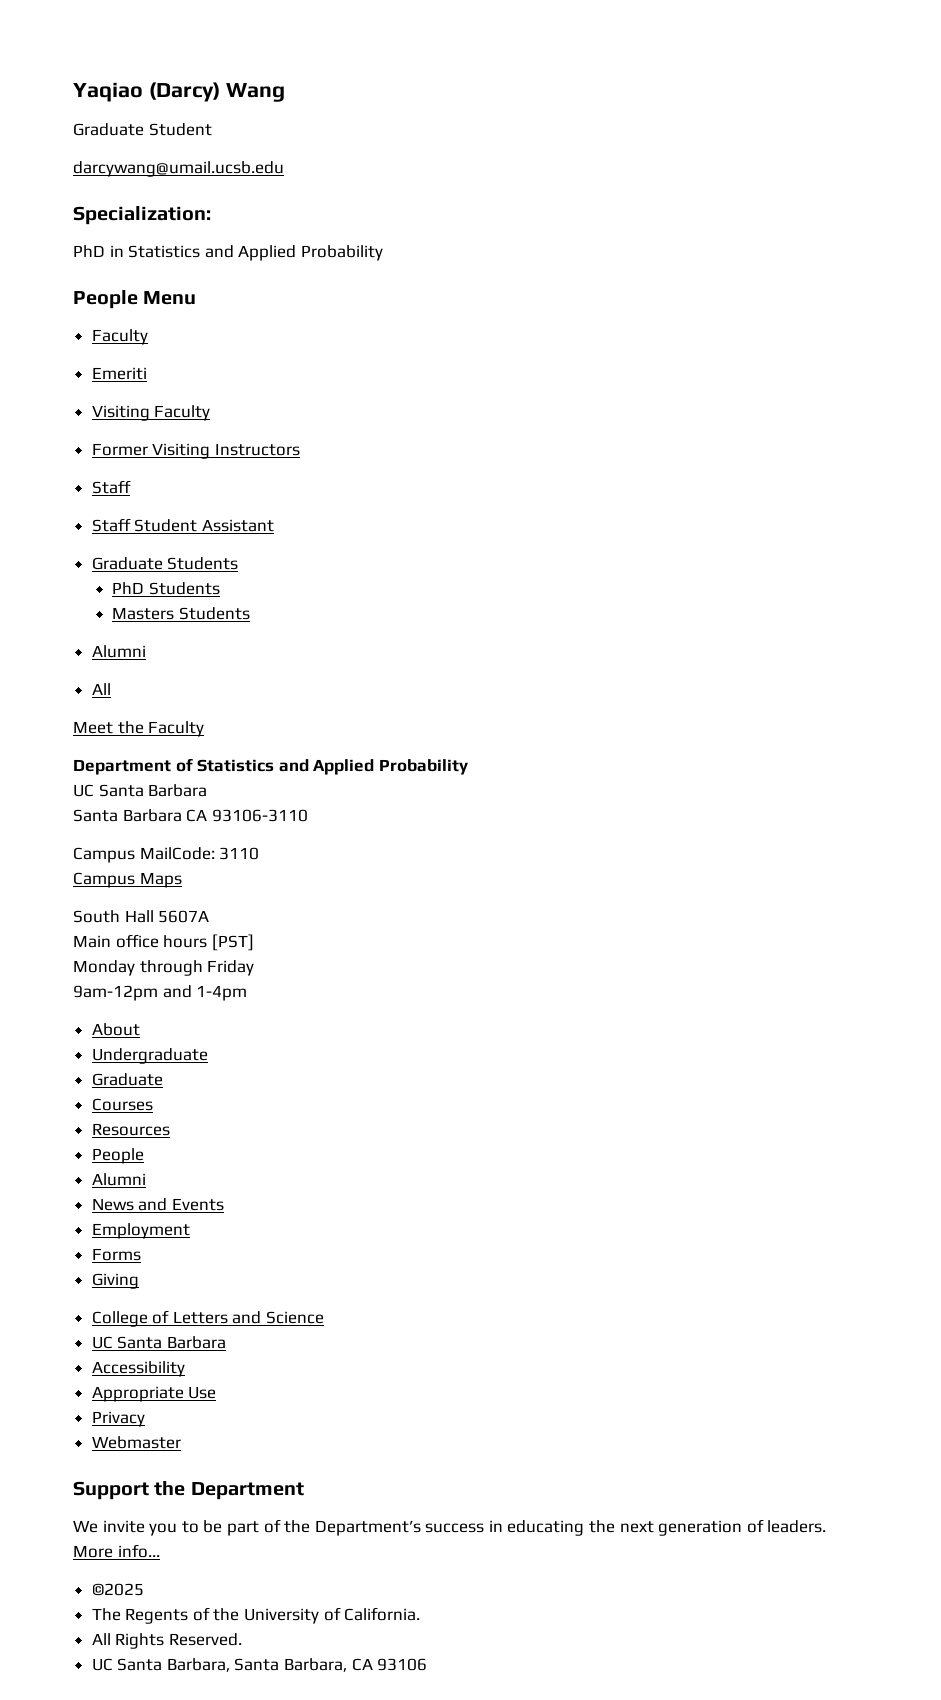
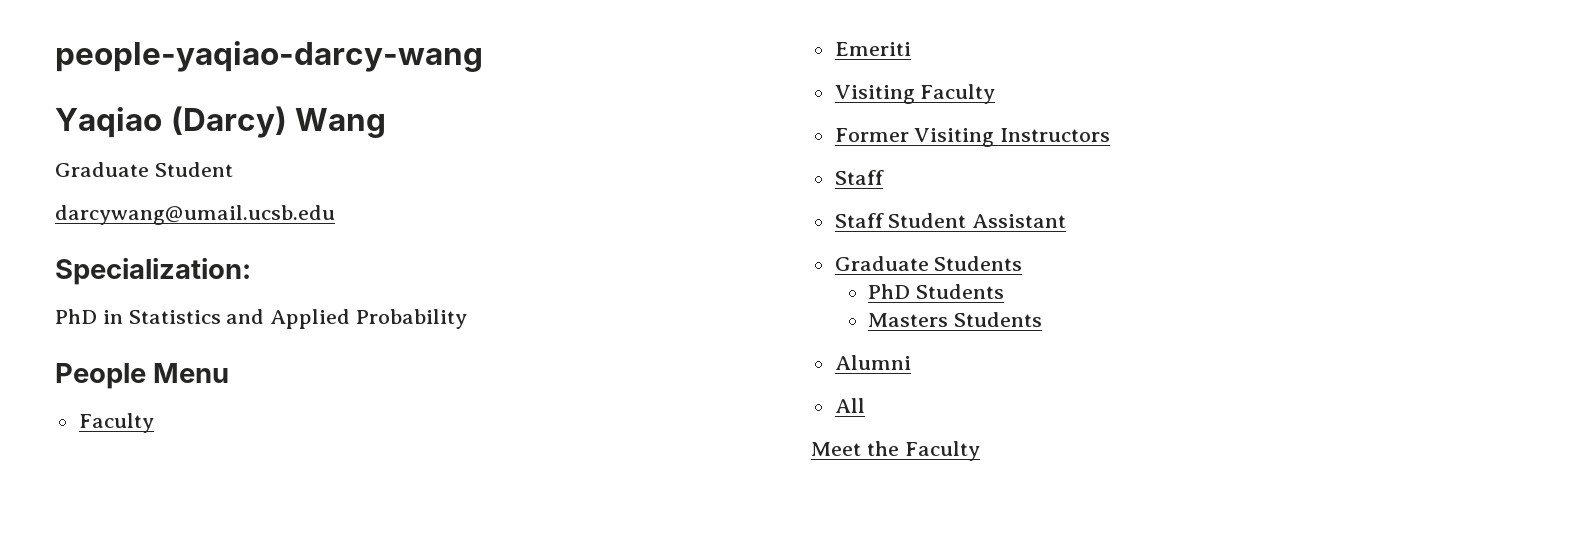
+ people-yaqiao-darcy-wang
- Department of Statistics and Applied Probability
- UC Santa Barbara
- Santa Barbara CA 93106-3110
- Campus MailCode: 3110
- Campus Maps
- South Hall 5607A
- Main office hours [PST]
- Monday through Friday
- 9am-12pm and 1-4pm
- About
- Undergraduate
- Graduate
- Courses
- Resources
- People
- Alumni
- News and Events
- Employment
- Forms
- Giving
- College of Letters and Science
- UC Santa Barbara
- Accessibility
- Appropriate Use
- Privacy
- Webmaster
- Support the Department
- We invite you to be part of the Department’s success in educating the next generation of leaders. More info...
- ©2025
- The Regents of the University of California.
- All Rights Reserved.
- UC Santa Barbara, Santa Barbara, CA 93106

